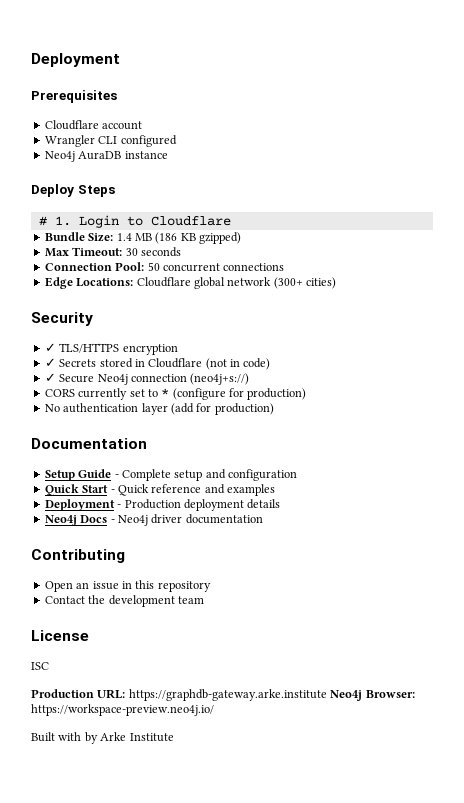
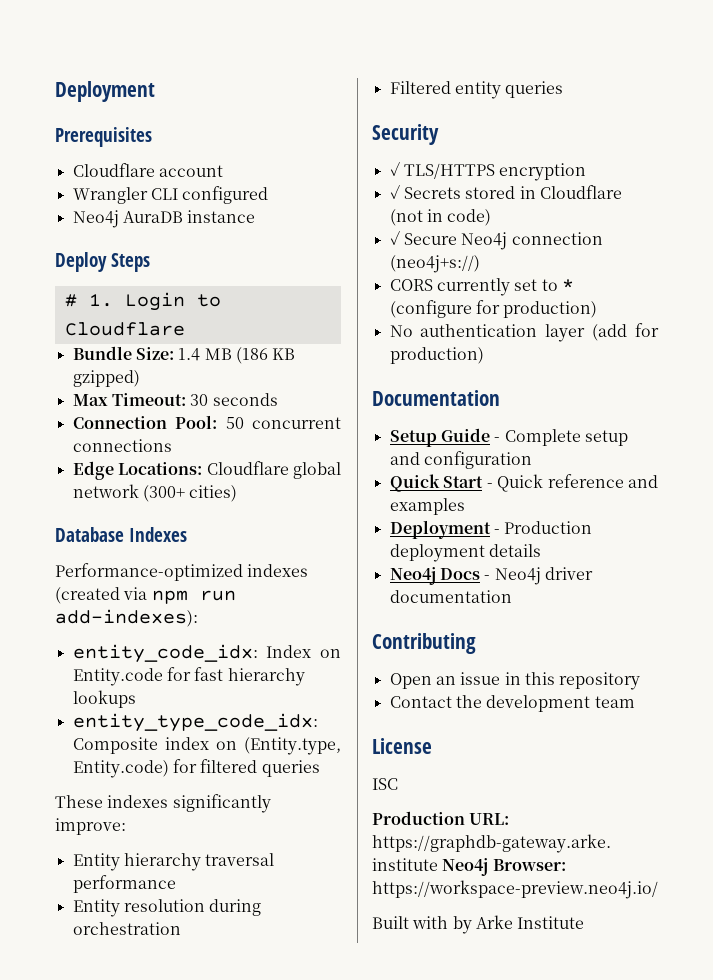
+ Database Indexes
+ Performance-optimized indexes (created via npm run add-indexes):
+ entity_code_idx: Index on Entity.code for fast hierarchy lookups
+ entity_type_code_idx: Composite index on (Entity.type, Entity.code) for filtered queries
+ These indexes significantly improve:
+ Entity hierarchy traversal performance
+ Entity resolution during orchestration
+ Filtered entity queries

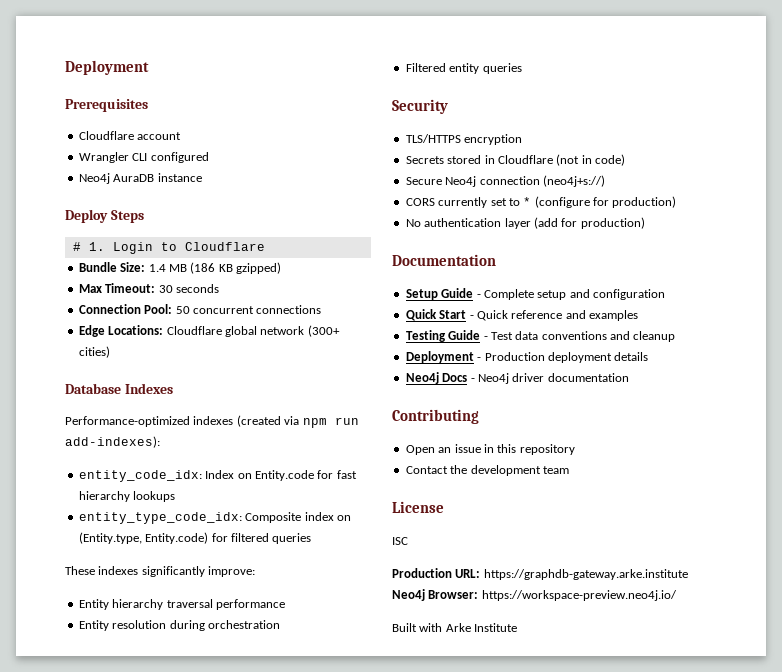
- ✓ TLS/HTTPS encryption
+ TLS/HTTPS encryption
- ✓ Secrets stored in Cloudflare (not in code)
+ Secrets stored in Cloudflare (not in code)
- ✓ Secure Neo4j connection (neo4j+s://)
+ Secure Neo4j connection (neo4j+s://)
+ Testing Guide - Test data conventions and cleanup
- Built with by Arke Institute
+ Built with Arke Institute

